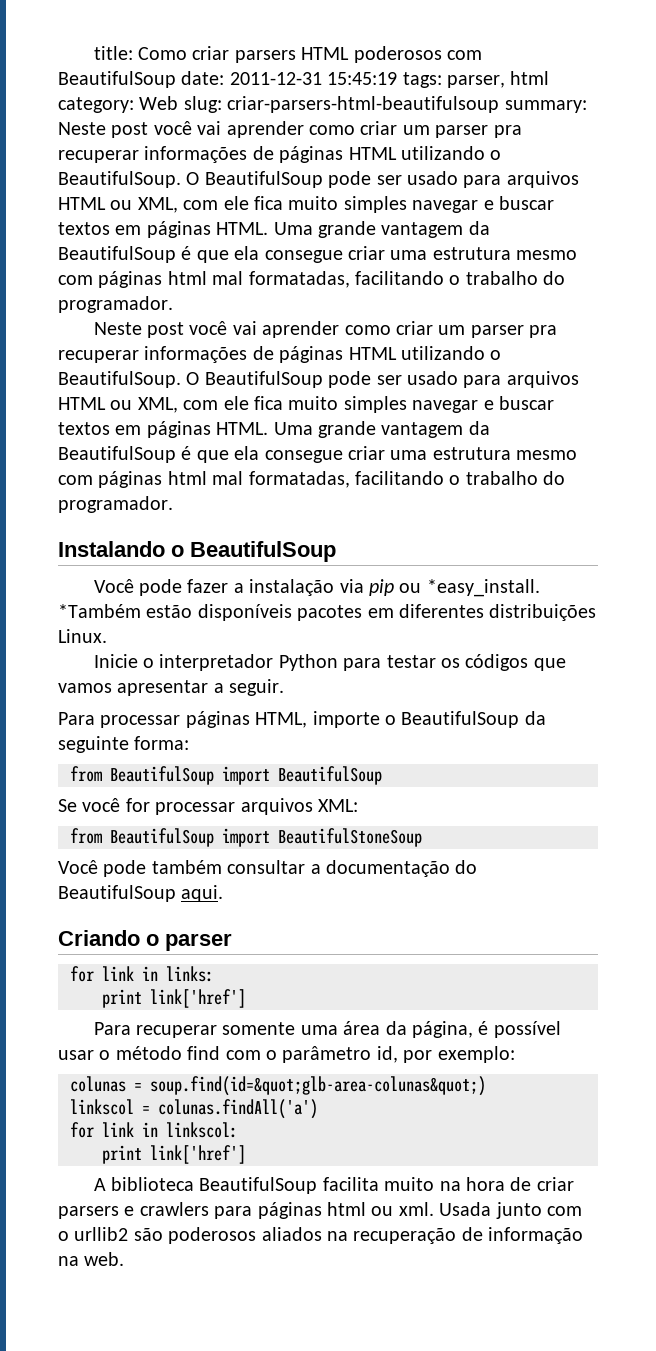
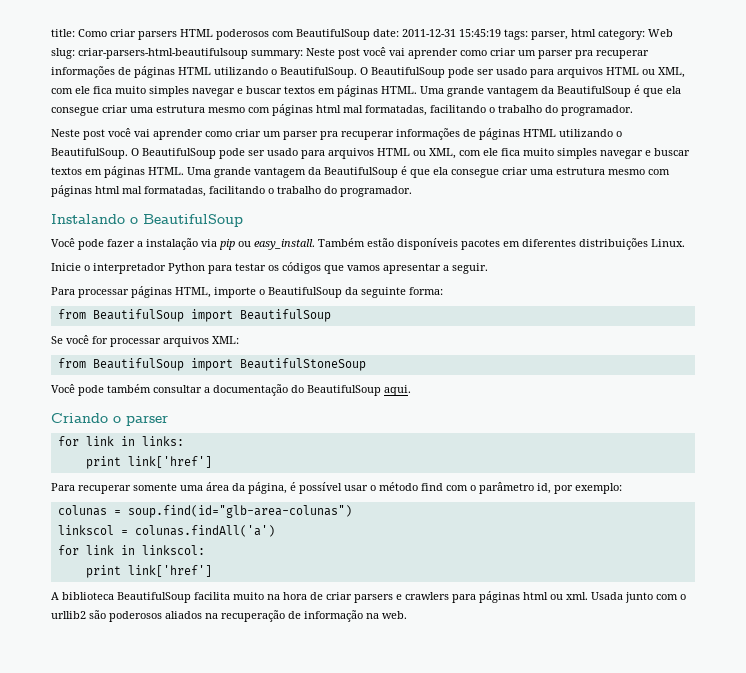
- Você pode fazer a instalação via pip ou *easy_install. *Também estão disponíveis pacotes em diferentes distribuições Linux.
+ Você pode fazer a instalação via pip ou easy_install. Também estão disponíveis pacotes em diferentes distribuições Linux.
- colunas = soup.find(id=&quot;glb-area-colunas&quot;)
+ colunas = soup.find(id="glb-area-colunas")

